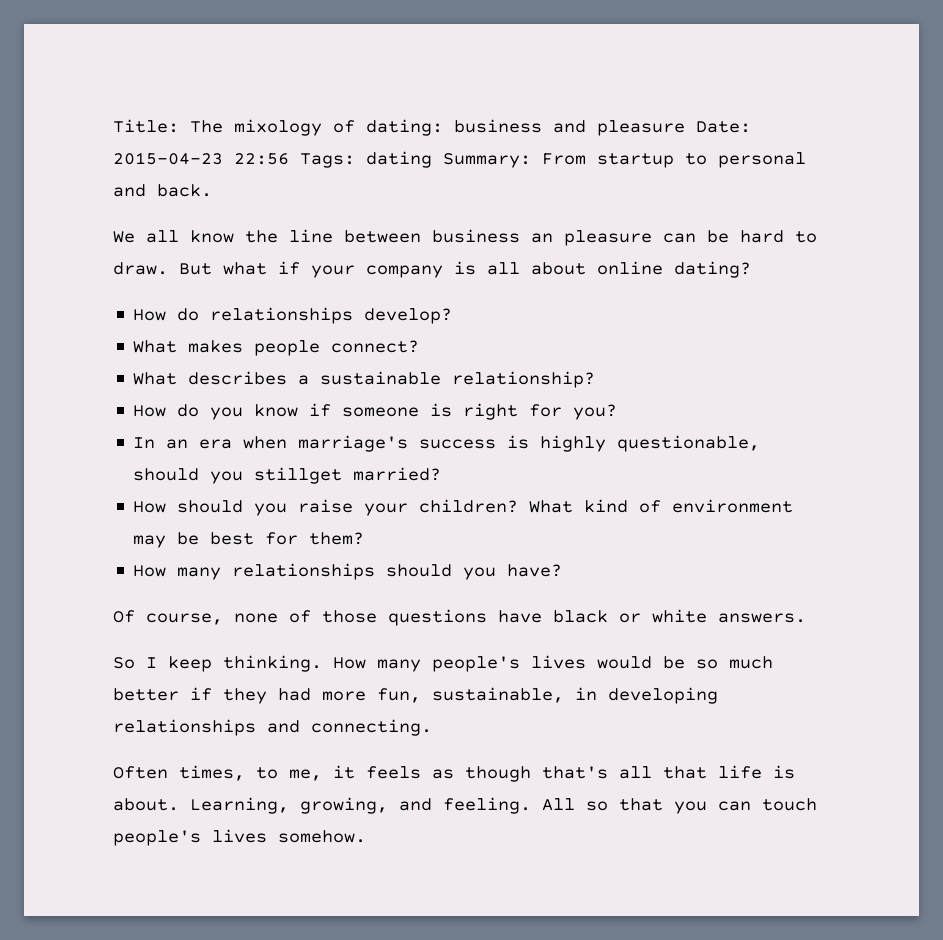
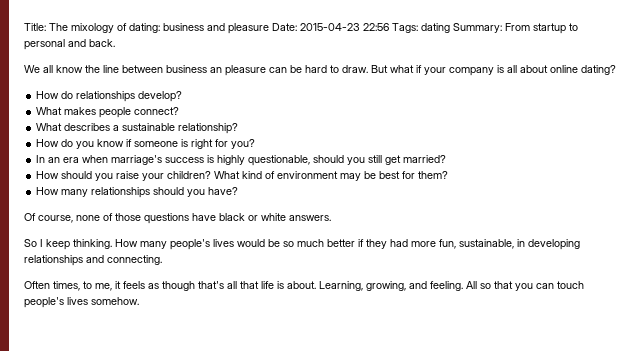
- In an era when marriage's success is highly questionable, should you stillget married?
+ In an era when marriage's success is highly questionable, should you still get married?

